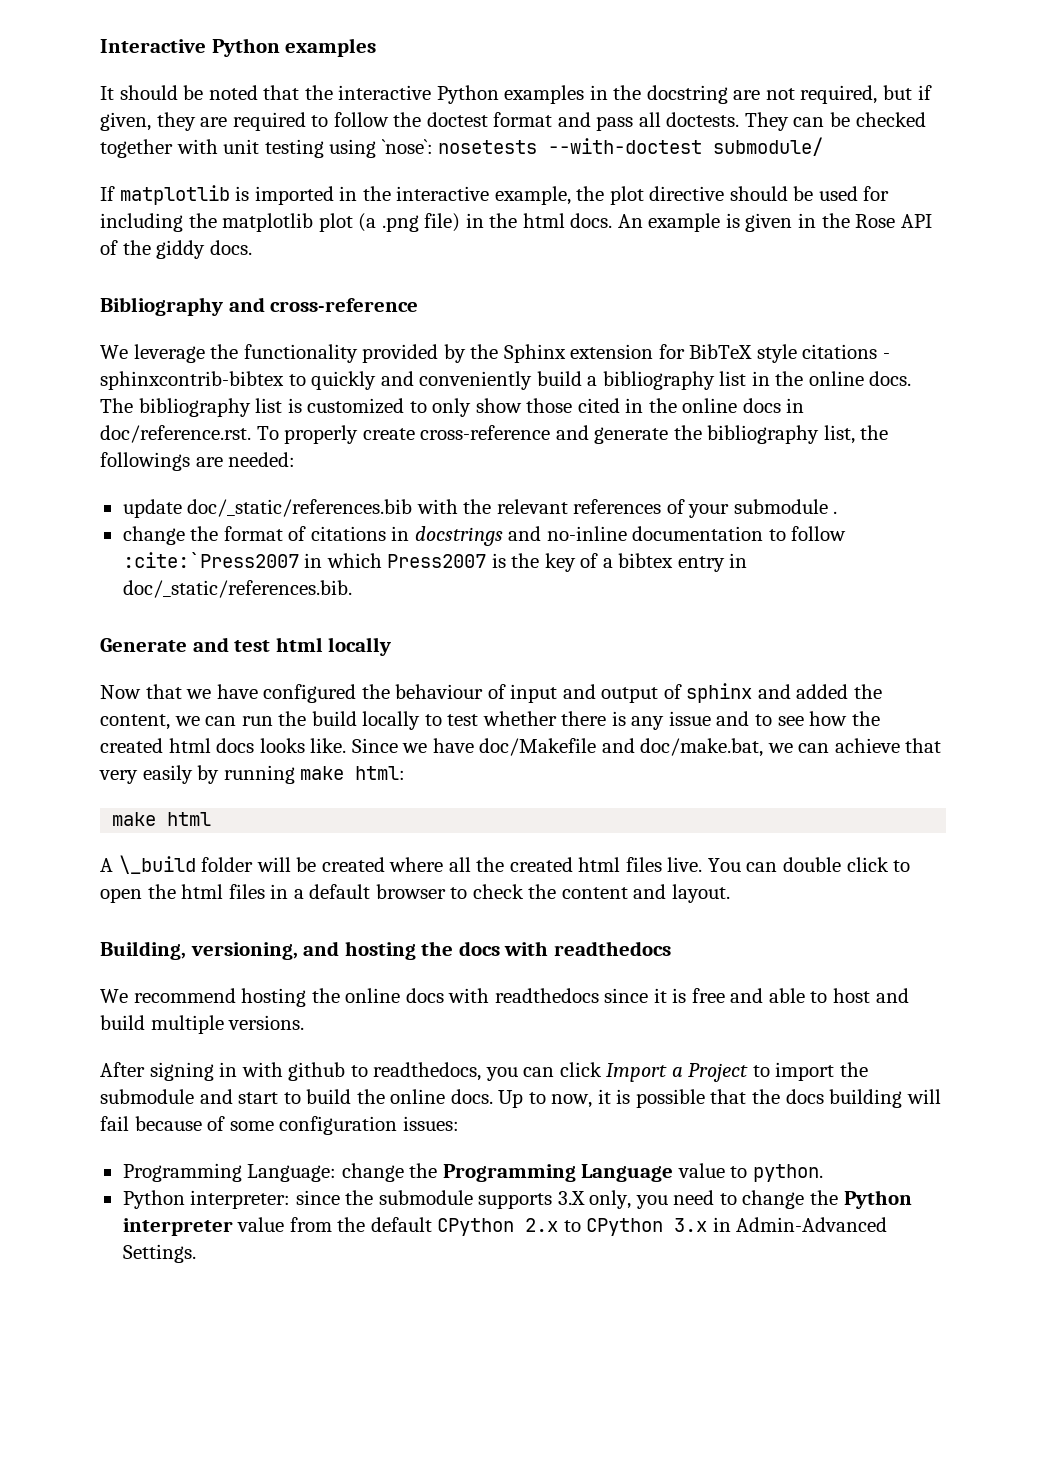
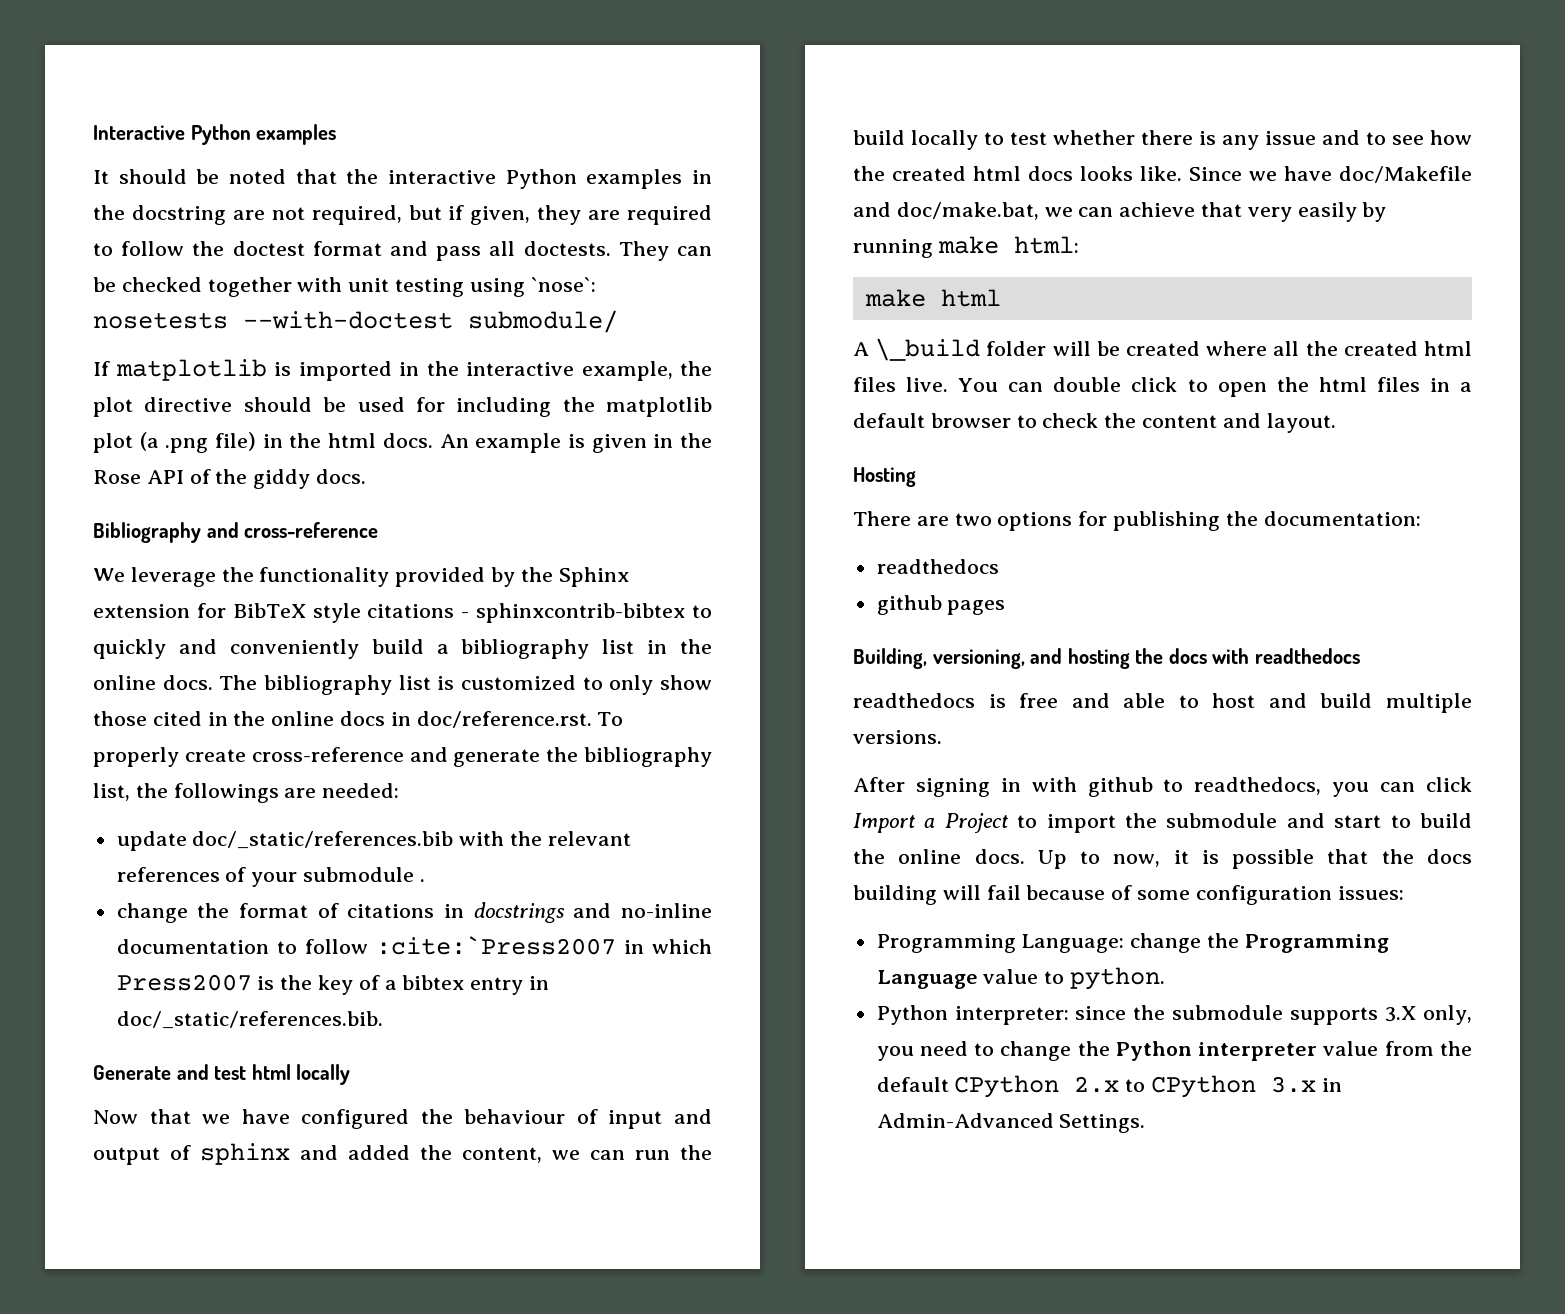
+ Hosting
+ There are two options for publishing the documentation:
+ readthedocs
+ github pages
- We recommend hosting the online docs with readthedocs since it is free and able to host and build multiple versions.
+ readthedocs is free and able to host and build multiple versions.

